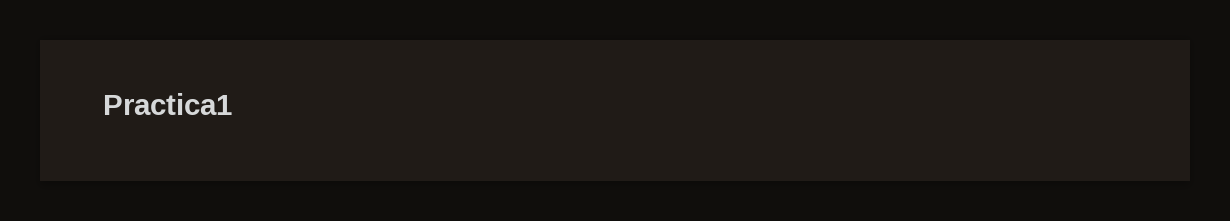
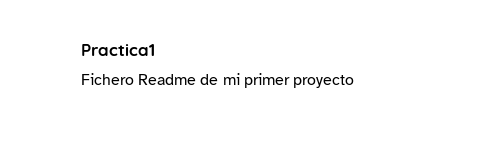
+ Fichero Readme de mi primer proyecto

